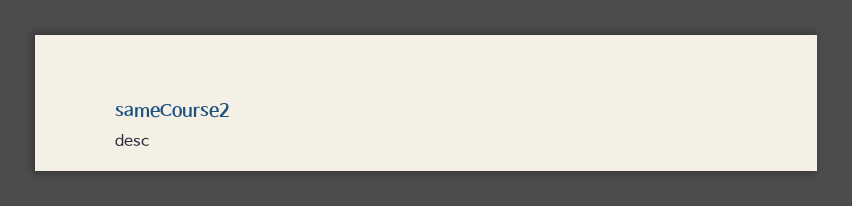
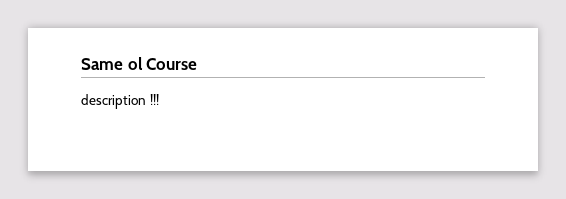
- sameCourse2
- desc
+ Same ol Course
+ description !!!

